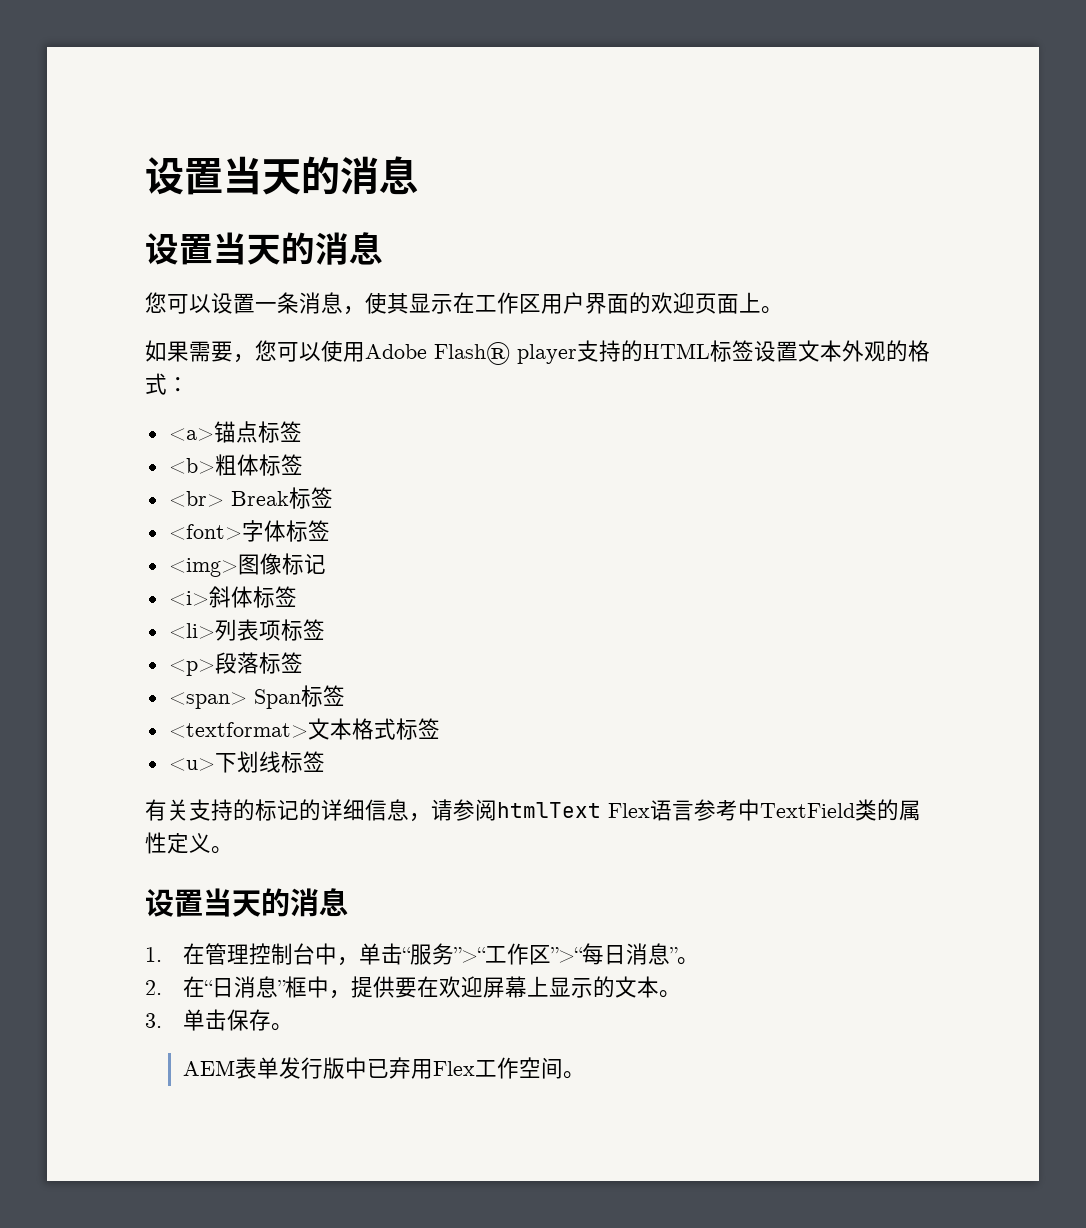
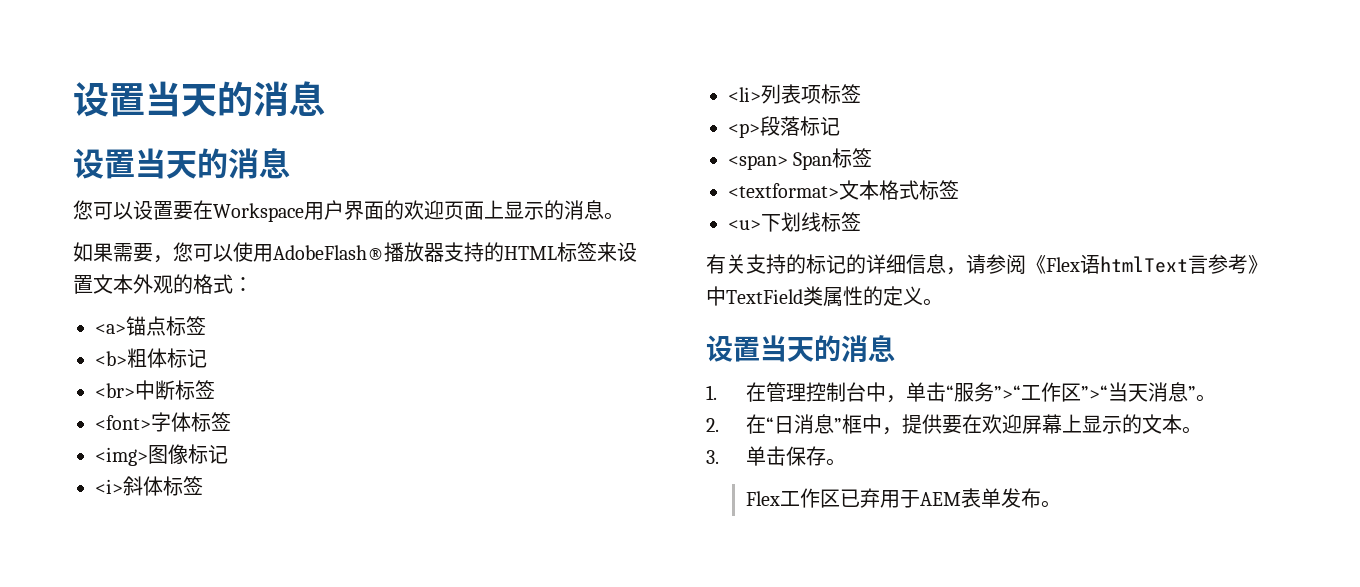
- 您可以设置一条消息，使其显示在工作区用户界面的欢迎页面上。
+ 您可以设置要在Workspace用户界面的欢迎页面上显示的消息。
- 如果需要，您可以使用Adobe Flash® player支持的HTML标签设置文本外观的格式：
+ 如果需要，您可以使用AdobeFlash®播放器支持的HTML标签来设置文本外观的格式：
- <b>粗体标签
+ <b>粗体标记
- <br> Break标签
+ <br>中断标签
- <p>段落标签
+ <p>段落标记
- 有关支持的标记的详细信息，请参阅htmlText Flex语言参考中TextField类的属性定义。
+ 有关支持的标记的详细信息，请参阅《Flex语htmlText言参考》中TextField类属性的定义。
- 1.在管理控制台中，单击“服务”>“工作区”>“每日消息”。
+ 1.在管理控制台中，单击“服务”>“工作区”>“当天消息”。
- AEM表单发行版中已弃用Flex工作空间。
+ Flex工作区已弃用于AEM表单发布。

